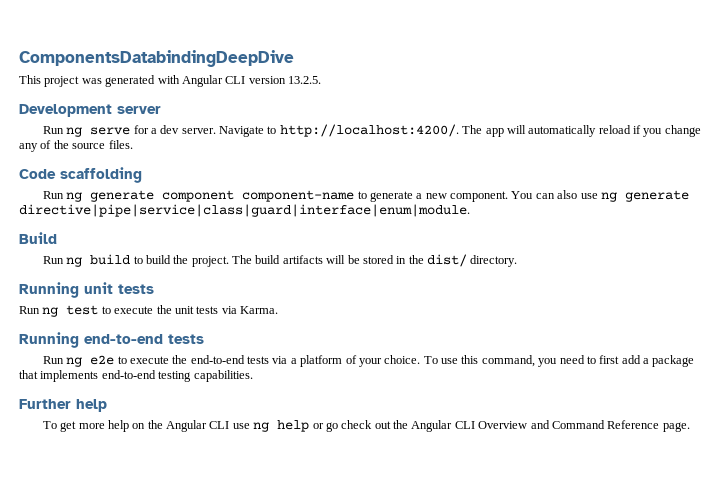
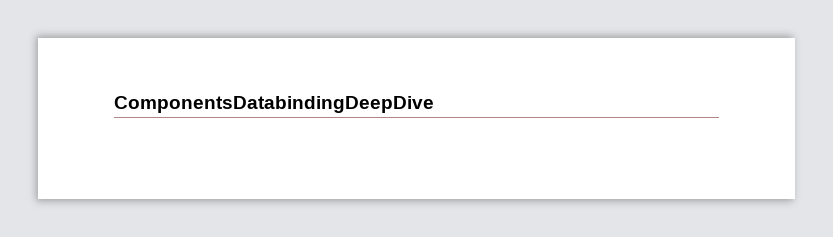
- This project was generated with Angular CLI version 13.2.5.
- Development server
- Run ng serve for a dev server. Navigate to http://localhost:4200/. The app will automatically reload if you change any of the source files.
- Code scaffolding
- Run ng generate component component-name to generate a new component. You can also use ng generate directive|pipe|service|class|guard|interface|enum|module.
- Build
- Run ng build to build the project. The build artifacts will be stored in the dist/ directory.
- Running unit tests
- Run ng test to execute the unit tests via Karma.
- Running end-to-end tests
- Run ng e2e to execute the end-to-end tests via a platform of your choice. To use this command, you need to first add a package that implements end-to-end testing capabilities.
- Further help
- To get more help on the Angular CLI use ng help or go check out the Angular CLI Overview and Command Reference page.

